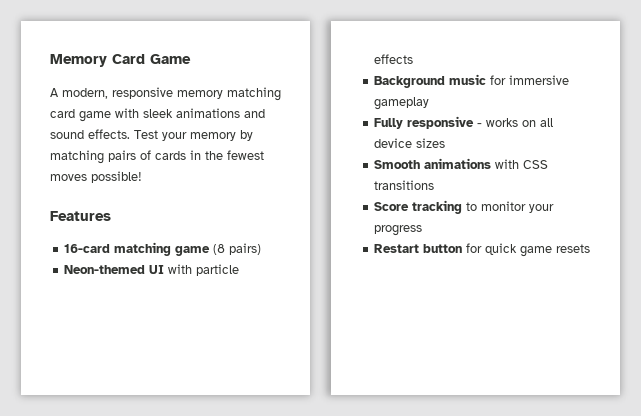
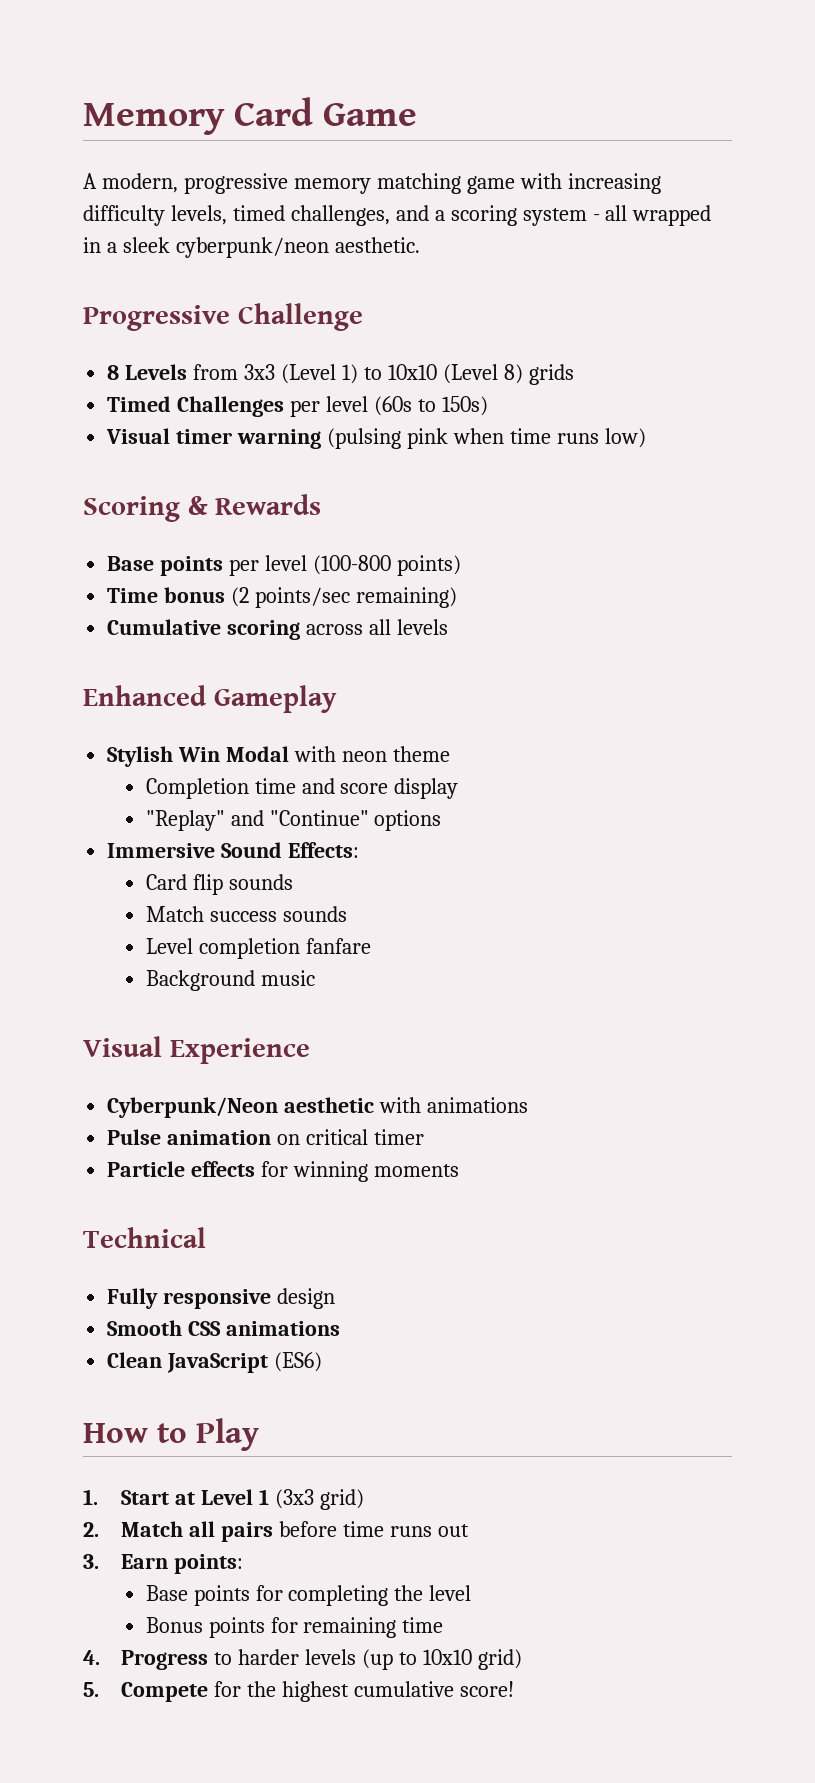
- A modern, responsive memory matching card game with sleek animations and sound effects. Test your memory by matching pairs of cards in the fewest moves possible!
- Features
- 16-card matching game (8 pairs)
- Neon-themed UI with particle effects
- Background music for immersive gameplay
- Fully responsive - works on all device sizes
+ A modern, progressive memory matching game with increasing difficulty levels, timed challenges, and a scoring system - all wrapped in a sleek cyberpunk/neon aesthetic.
+ Progressive Challenge
+ 8 Levels from 3x3 (Level 1) to 10x10 (Level 8) grids
+ Timed Challenges per level (60s to 150s)
+ Visual timer warning (pulsing pink when time runs low)
+ Scoring & Rewards
+ Base points per level (100-800 points)
+ Time bonus (2 points/sec remaining)
+ Cumulative scoring across all levels
+ Enhanced Gameplay
+ Stylish Win Modal with neon theme
+ Completion time and score display
+ "Replay" and "Continue" options
+ Immersive Sound Effects:
+ Card flip sounds
+ Match success sounds
+ Level completion fanfare
+ Background music
+ Visual Experience
+ Cyberpunk/Neon aesthetic with animations
+ Pulse animation on critical timer
+ Particle effects for winning moments
+ Technical
+ Fully responsive design
- Smooth animations with CSS transitions
- Score tracking to monitor your progress
- Restart button for quick game resets
+ Smooth CSS animations
+ Clean JavaScript (ES6)
+ How to Play
+ 1. Start at Level 1 (3x3 grid)
+ 2. Match all pairs before time runs out
+ 3. Earn points:
+ Base points for completing the level
+ Bonus points for remaining time
+ 4. Progress to harder levels (up to 10x10 grid)
+ 5. Compete for the highest cumulative score!

